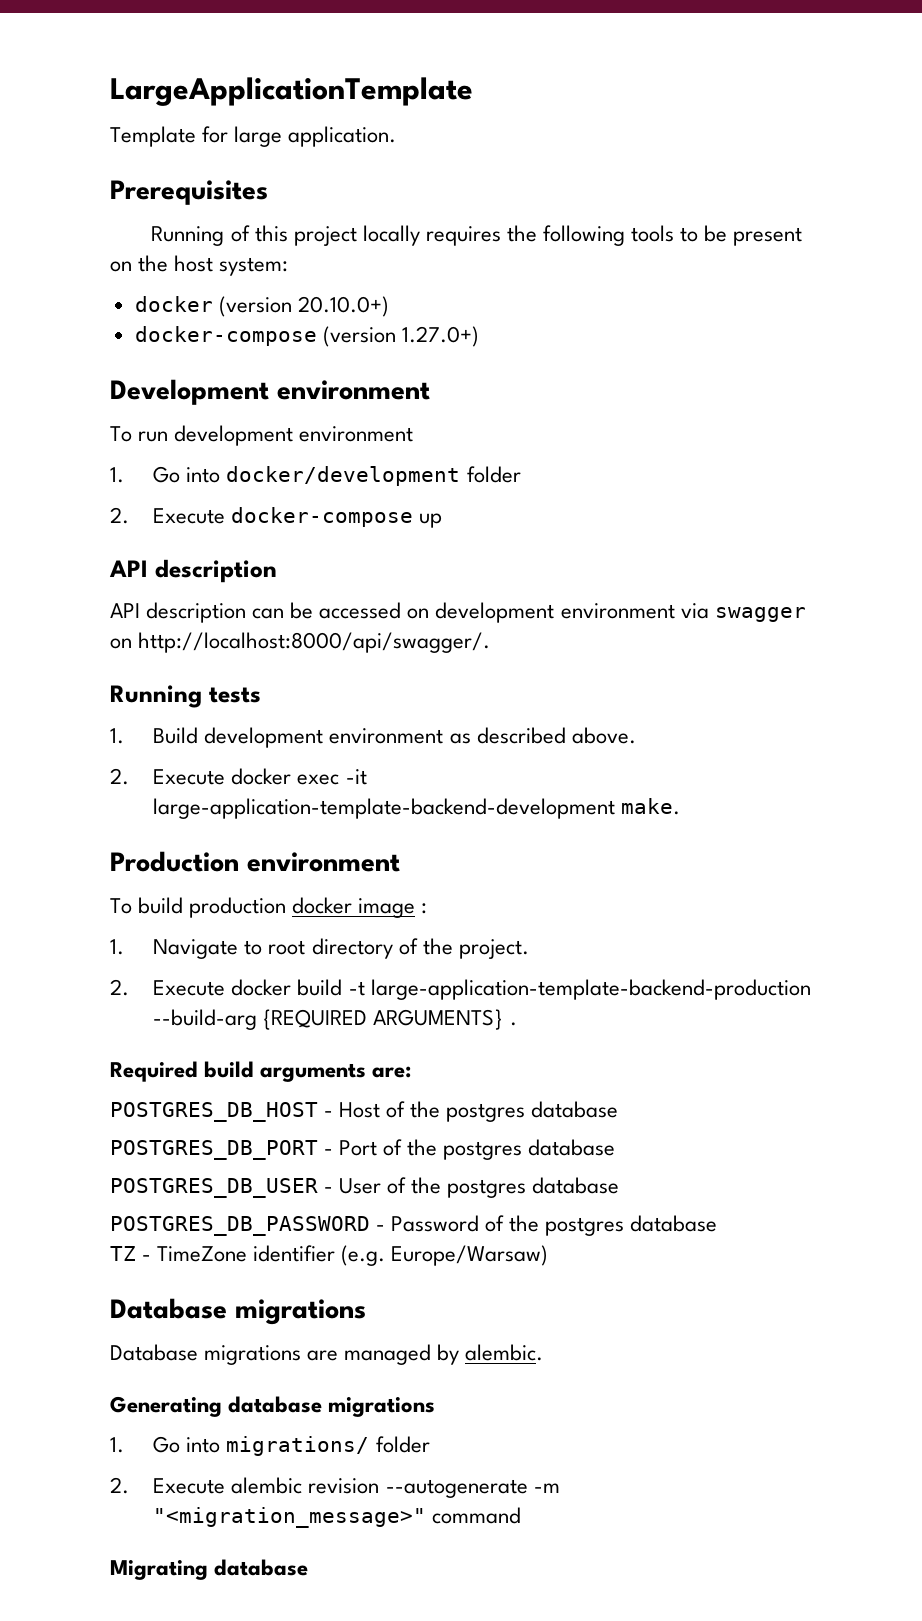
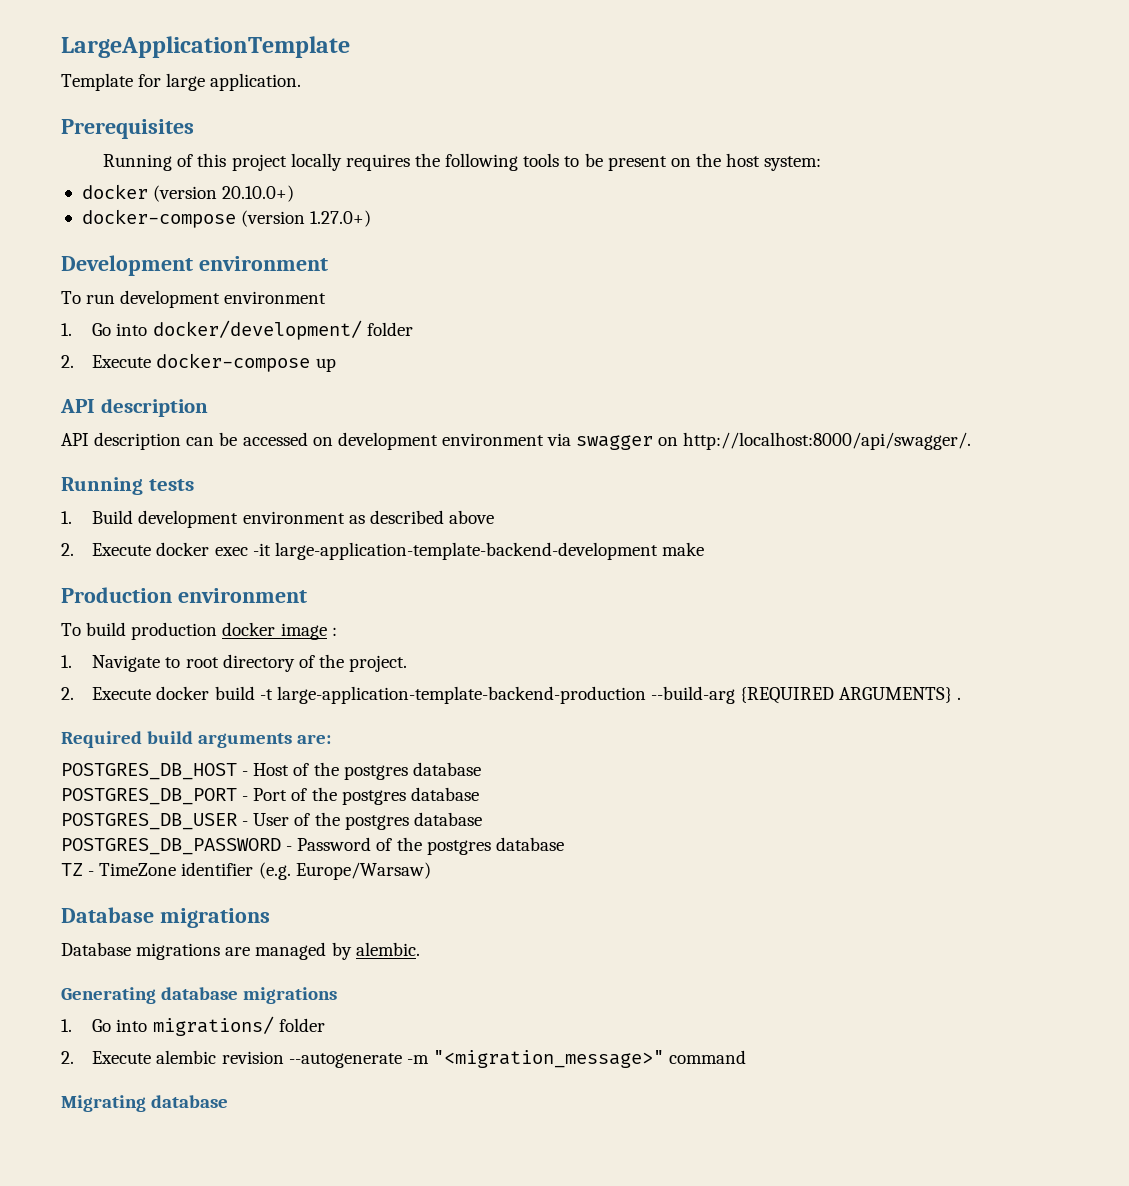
- 1. Go into docker/development folder
+ 1. Go into docker/development/ folder
- 1. Build development environment as described above.
+ 1. Build development environment as described above
- 2. Execute docker exec -it large-application-template-backend-development make.
+ 2. Execute docker exec -it large-application-template-backend-development make

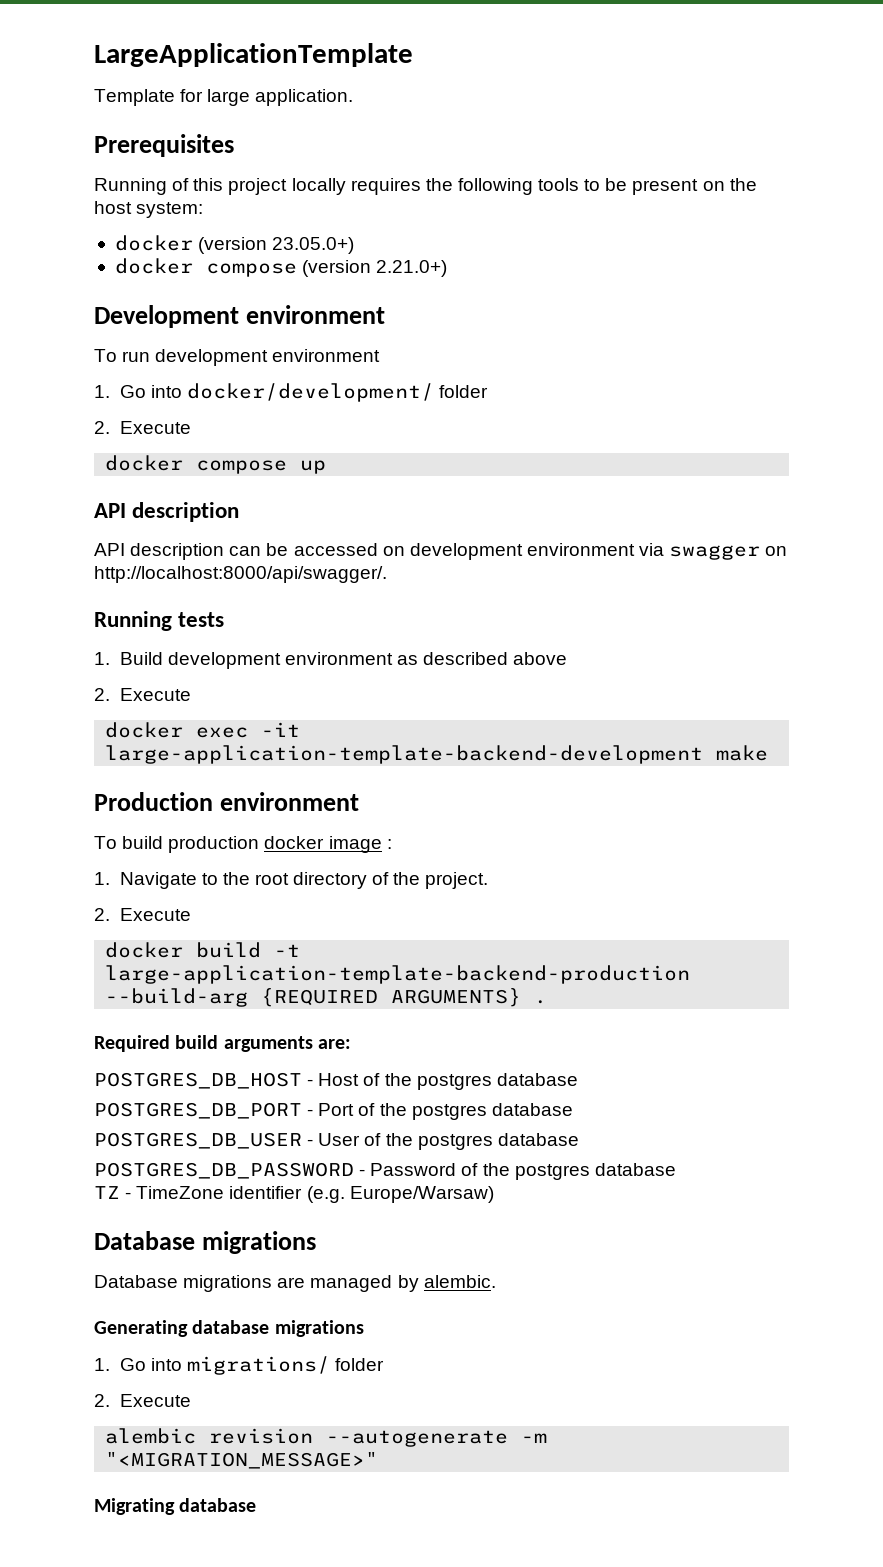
- docker (version 20.10.0+)
- docker-compose (version 1.27.0+)
+ docker (version 23.05.0+)
+ docker compose (version 2.21.0+)
  1. Go into docker/development/ folder
- 2. Execute docker-compose up
+ 2. Execute
+ docker compose up
  1. Build development environment as described above
- 2. Execute docker exec -it large-application-template-backend-development make
+ 2. Execute
+ docker exec -it large-application-template-backend-development make
- 1. Navigate to root directory of the project.
- 2. Execute docker build -t large-application-template-backend-production --build-arg {REQUIRED ARGUMENTS} .
+ 1. Navigate to the root directory of the project.
+ 2. Execute
+ docker build -t large-application-template-backend-production --build-arg {REQUIRED ARGUMENTS} .
  1. Go into migrations/ folder
- 2. Execute alembic revision --autogenerate -m "<migration_message>" command
+ 2. Execute
+ alembic revision --autogenerate -m "<MIGRATION_MESSAGE>"

